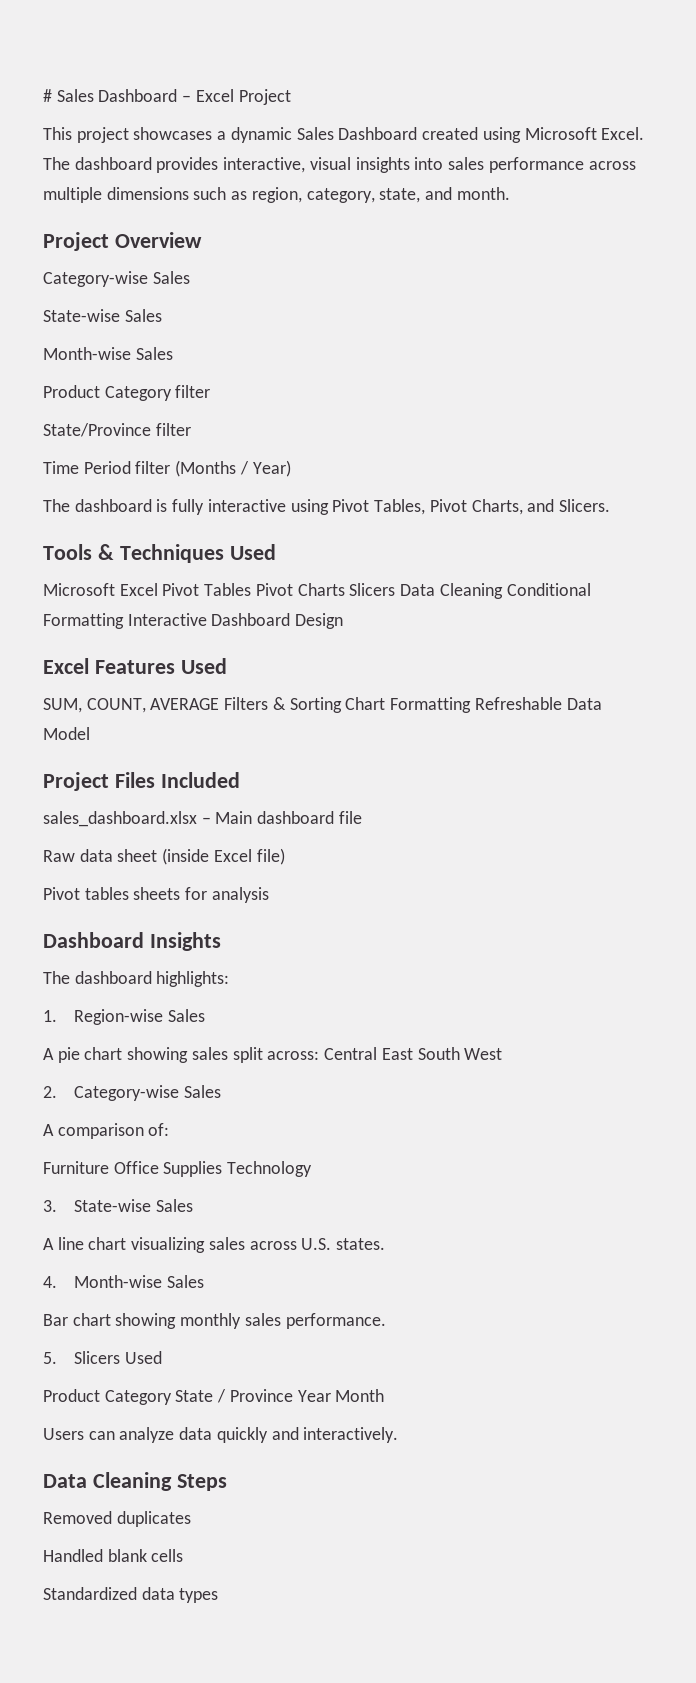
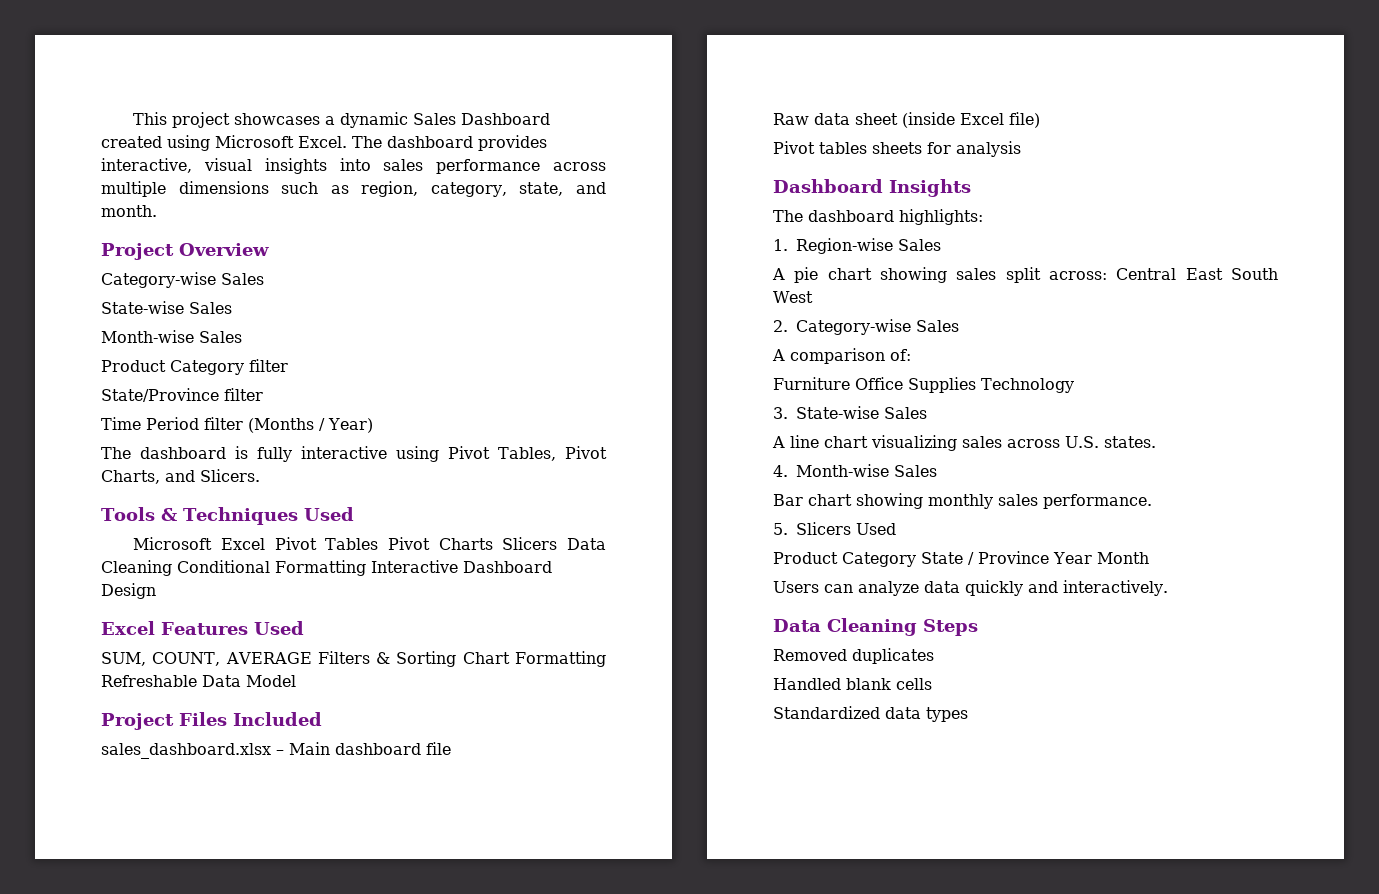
- # Sales Dashboard – Excel Project

